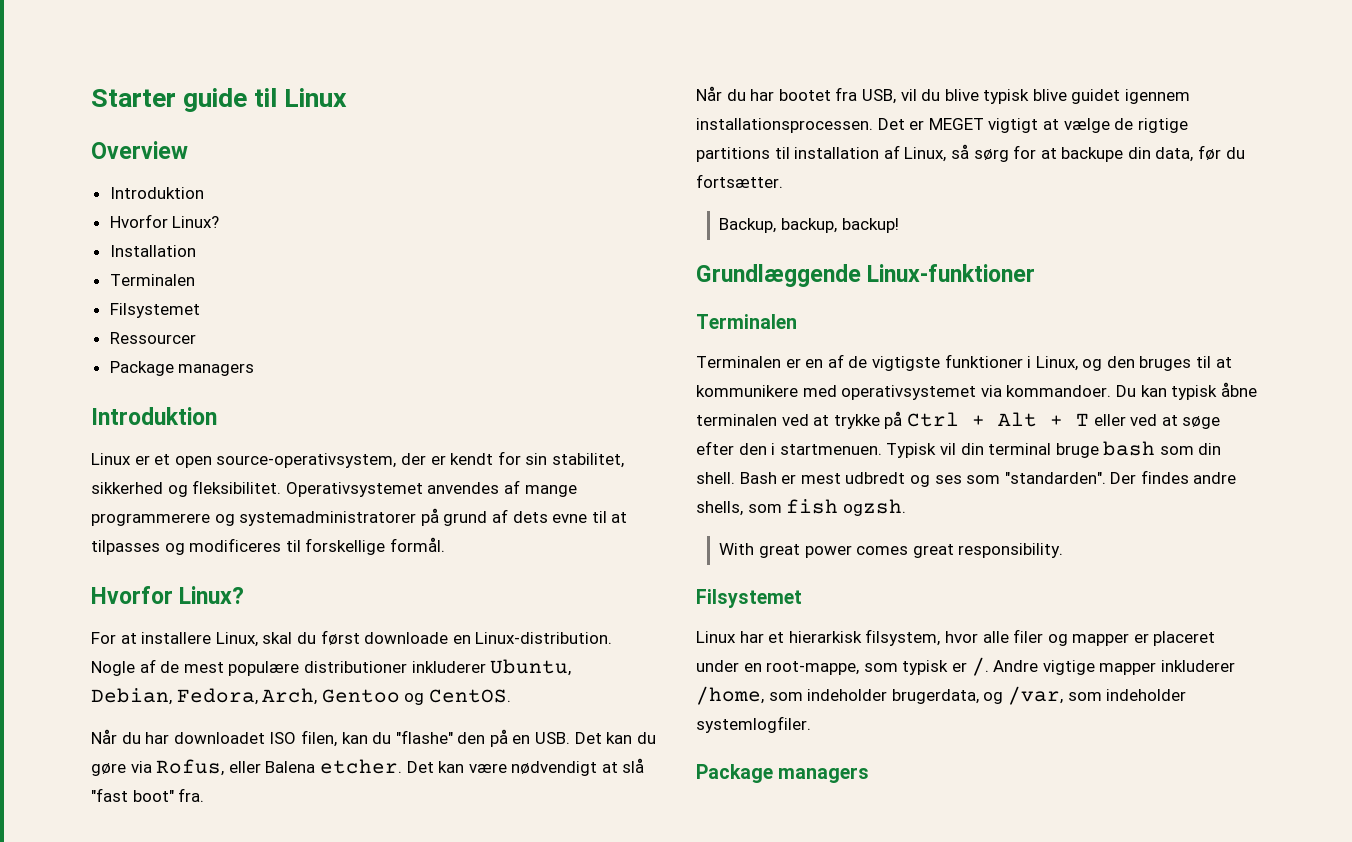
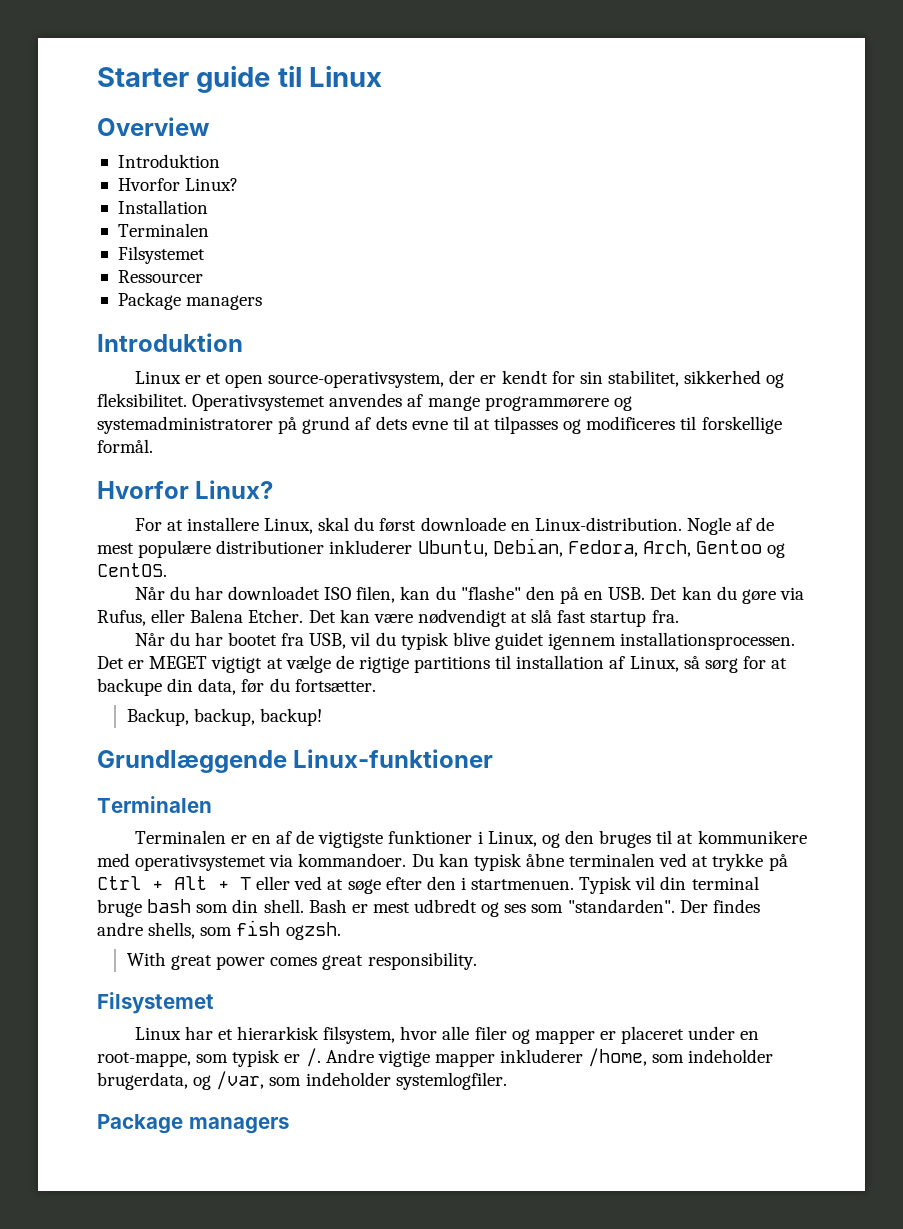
- Operativsystemet anvendes af mange programmerere og systemadministratorer på grund af dets evne til at tilpasses og modificeres til forskellige formål.
+ Operativsystemet anvendes af mange programmørere og systemadministratorer på grund af dets evne til at tilpasses og modificeres til forskellige formål.
- Når du har downloadet ISO filen, kan du "flashe" den på en USB. Det kan du gøre via Rofus, eller Balena etcher.
+ Når du har downloadet ISO filen, kan du "flashe" den på en USB. Det kan du gøre via Rufus, eller Balena Etcher.
- Det kan være nødvendigt at slå "fast boot" fra.
+ Det kan være nødvendigt at slå fast startup fra.
- Når du har bootet fra USB, vil du blive typisk blive guidet igennem installationsprocessen.
+ Når du har bootet fra USB, vil du typisk blive guidet igennem installationsprocessen.

